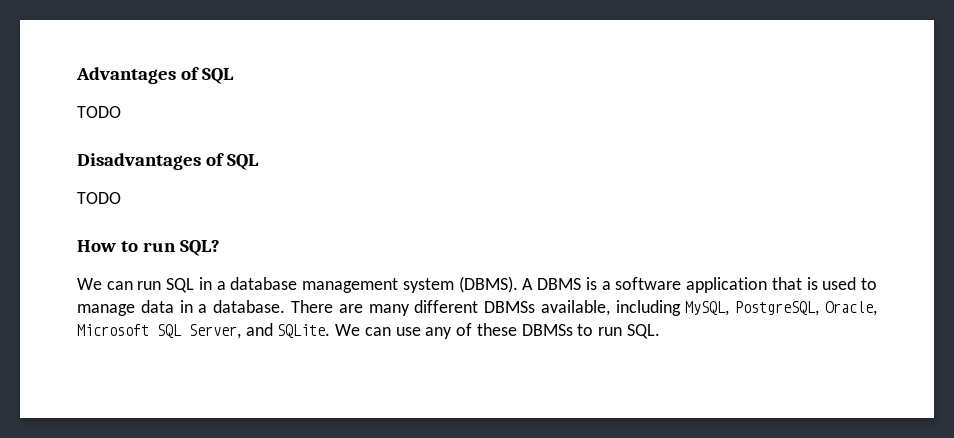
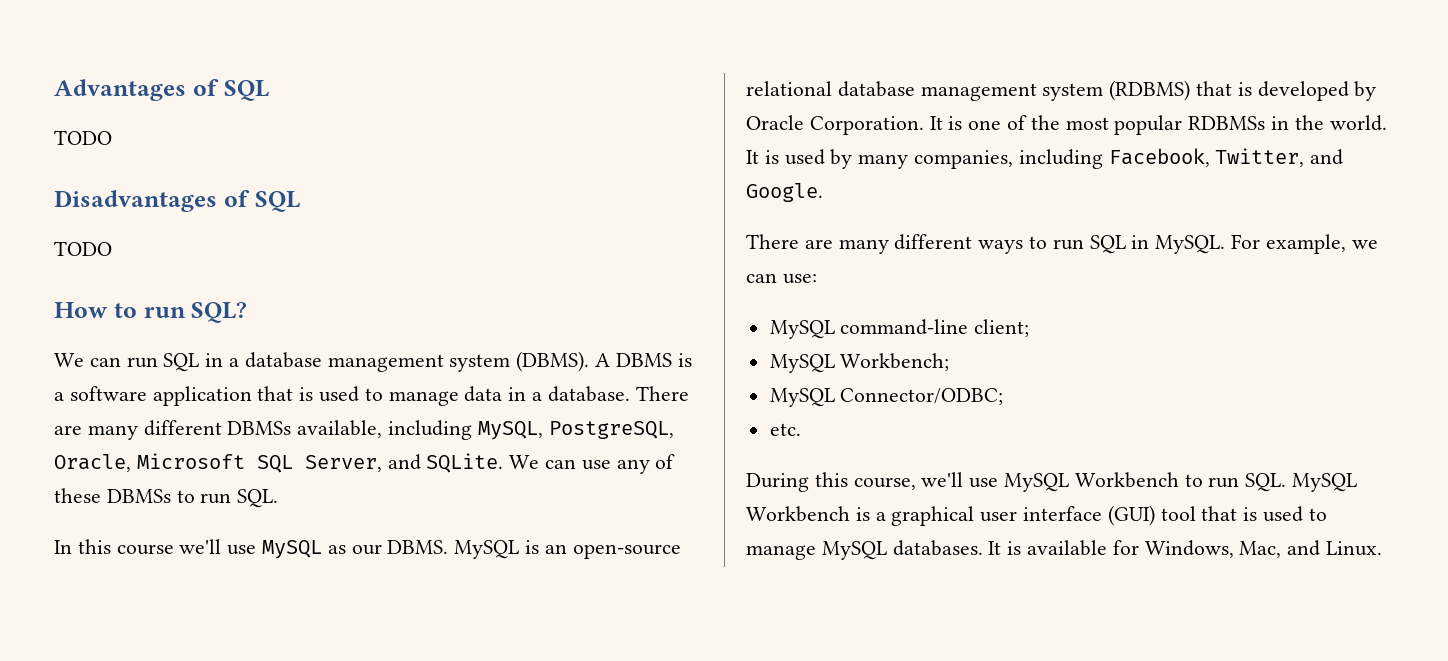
+ In this course we'll use MySQL as our DBMS. MySQL is an open-source relational database management system (RDBMS) that is developed by Oracle Corporation. It is one of the most popular RDBMSs in the world. It is used by many companies, including Facebook, Twitter, and Google.
+ There are many different ways to run SQL in MySQL. For example, we can use:
+ MySQL command-line client;
+ MySQL Workbench;
+ MySQL Connector/ODBC;
+ etc.
+ During this course, we'll use MySQL Workbench to run SQL. MySQL Workbench is a graphical user interface (GUI) tool that is used to manage MySQL databases. It is available for Windows, Mac, and Linux.

